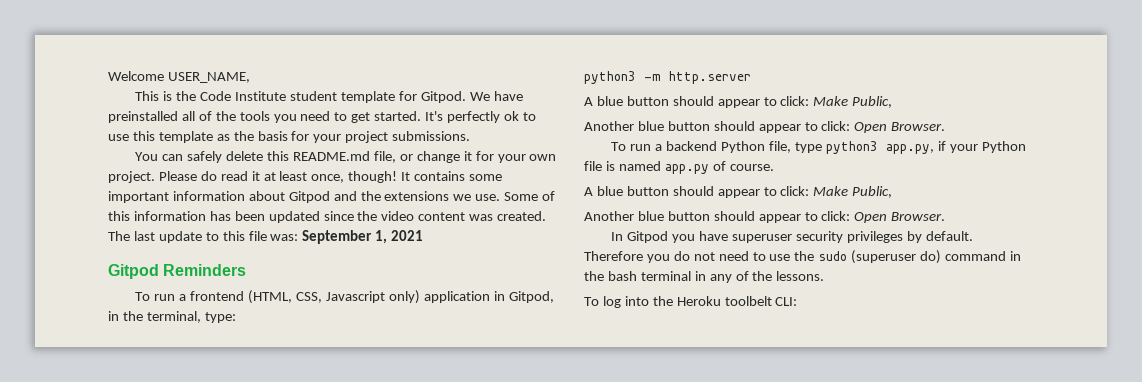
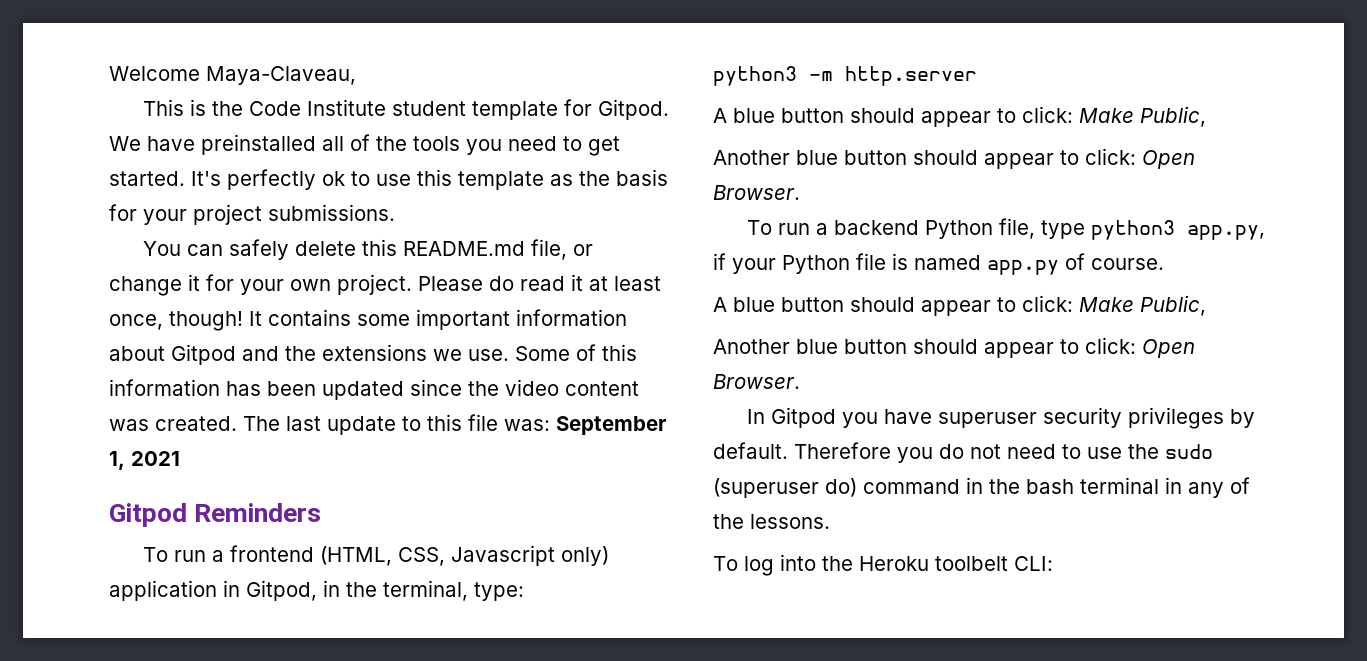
- Welcome USER_NAME,
+ Welcome Maya-Claveau,

